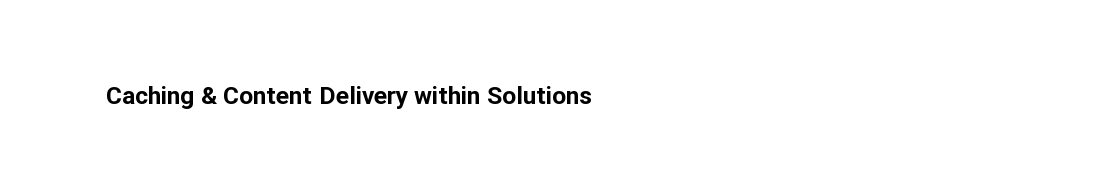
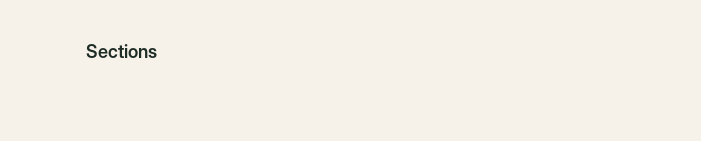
- Caching & Content Delivery within Solutions
+ Sections

